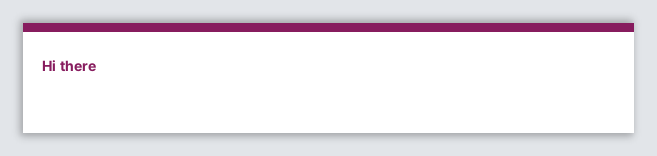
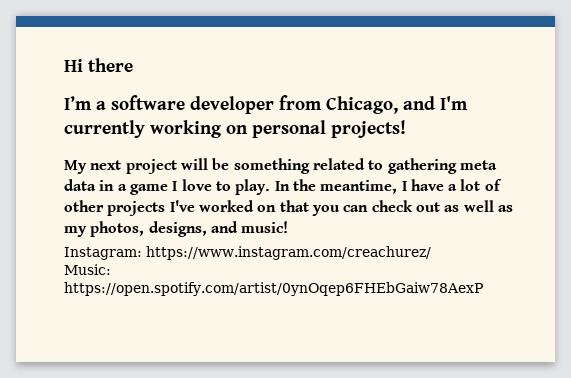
+ I’m a software developer from Chicago, and I'm currently working on personal projects!
+ My next project will be something related to gathering meta data in a game I love to play. In the meantime, I have a lot of other projects I've worked on that you can check out as well as my photos, designs, and music!
+ Instagram: https://www.instagram.com/creachurez/
+ Music: https://open.spotify.com/artist/0ynOqep6FHEbGaiw78AexP

